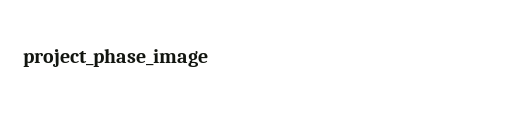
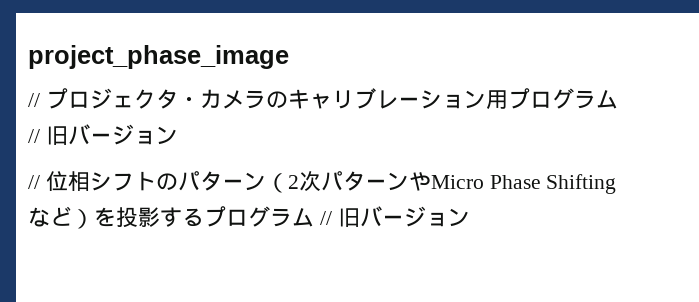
+ // プロジェクタ・カメラのキャリブレーション用プログラム // 旧バージョン
+ // 位相シフトのパターン（2次パターンやMicro Phase Shiftingなど）を投影するプログラム // 旧バージョン

